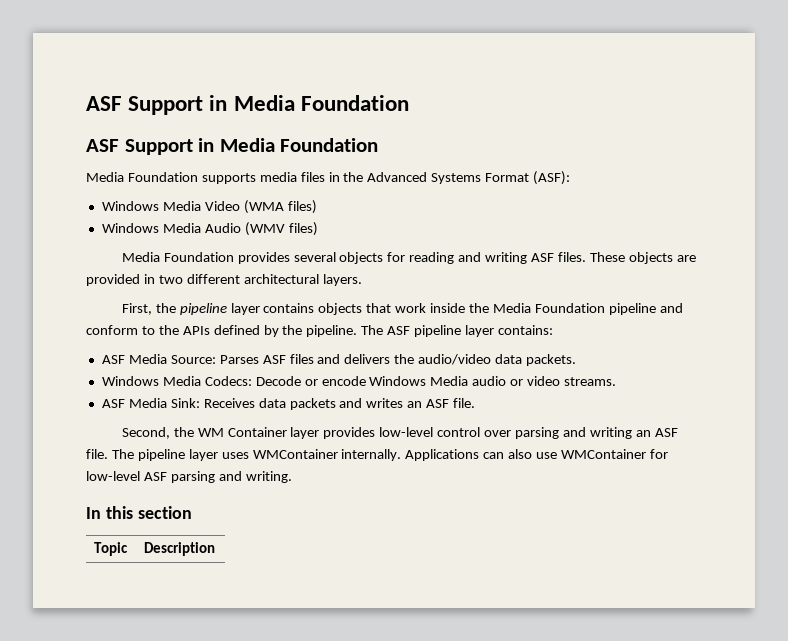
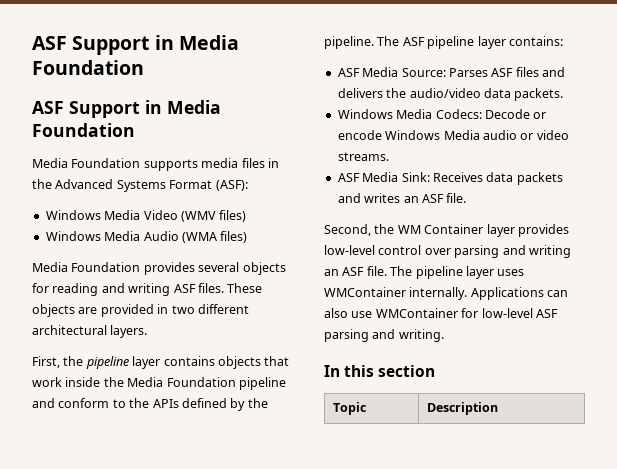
- Windows Media Video (WMA files)
+ Windows Media Video (WMV files)
- Windows Media Audio (WMV files)
+ Windows Media Audio (WMA files)

